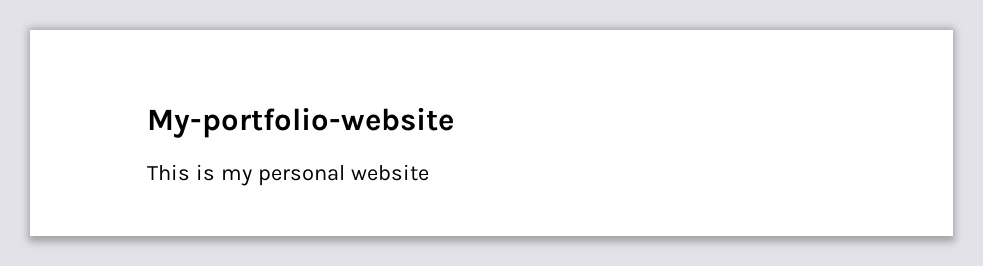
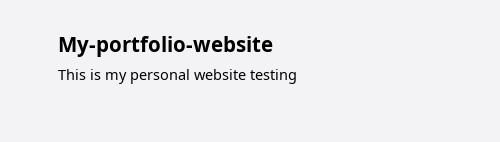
- This is my personal website
+ This is my personal website testing

